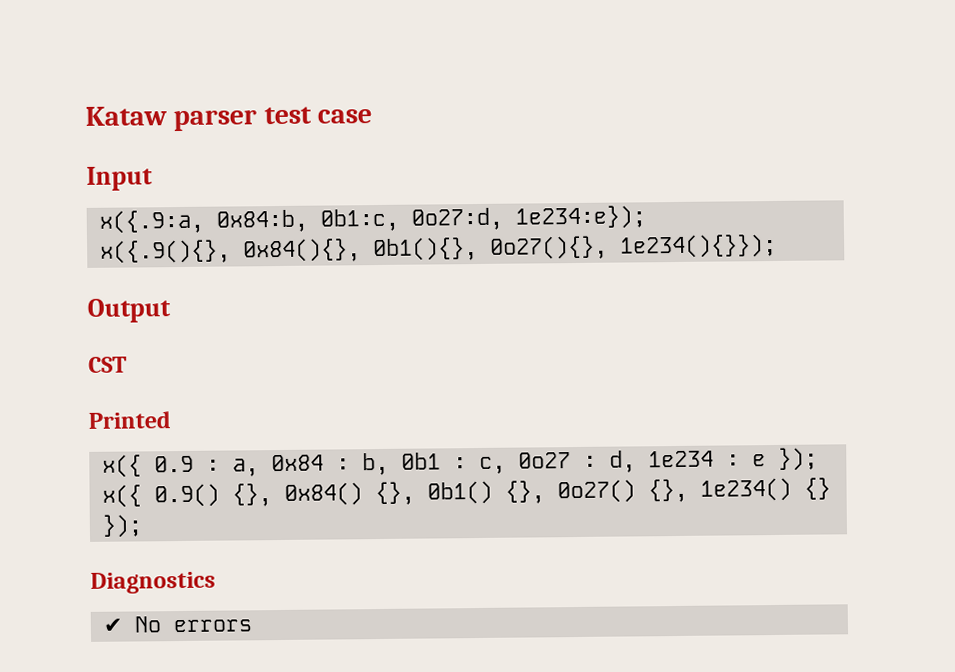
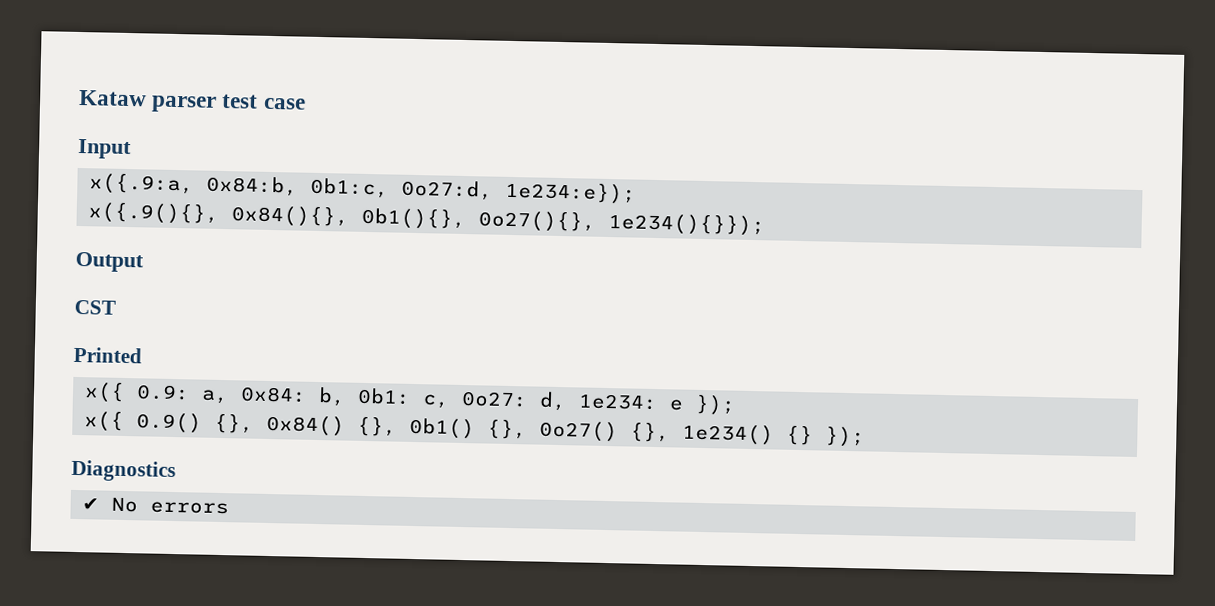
- x({ 0.9 : a, 0x84 : b, 0b1 : c, 0o27 : d, 1e234 : e });
+ x({ 0.9: a, 0x84: b, 0b1: c, 0o27: d, 1e234: e });

